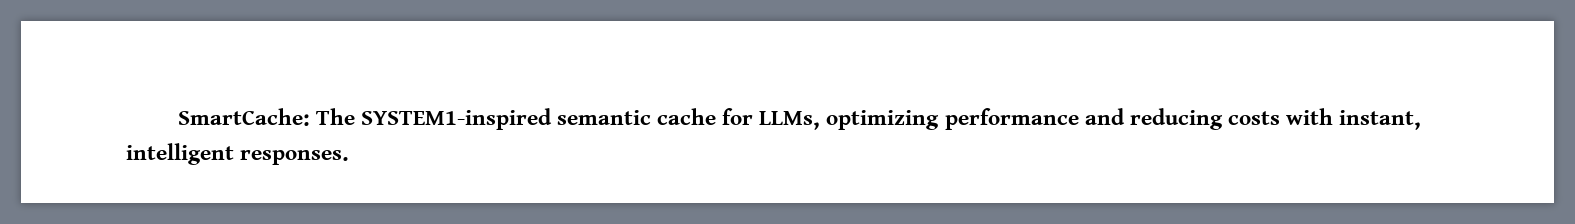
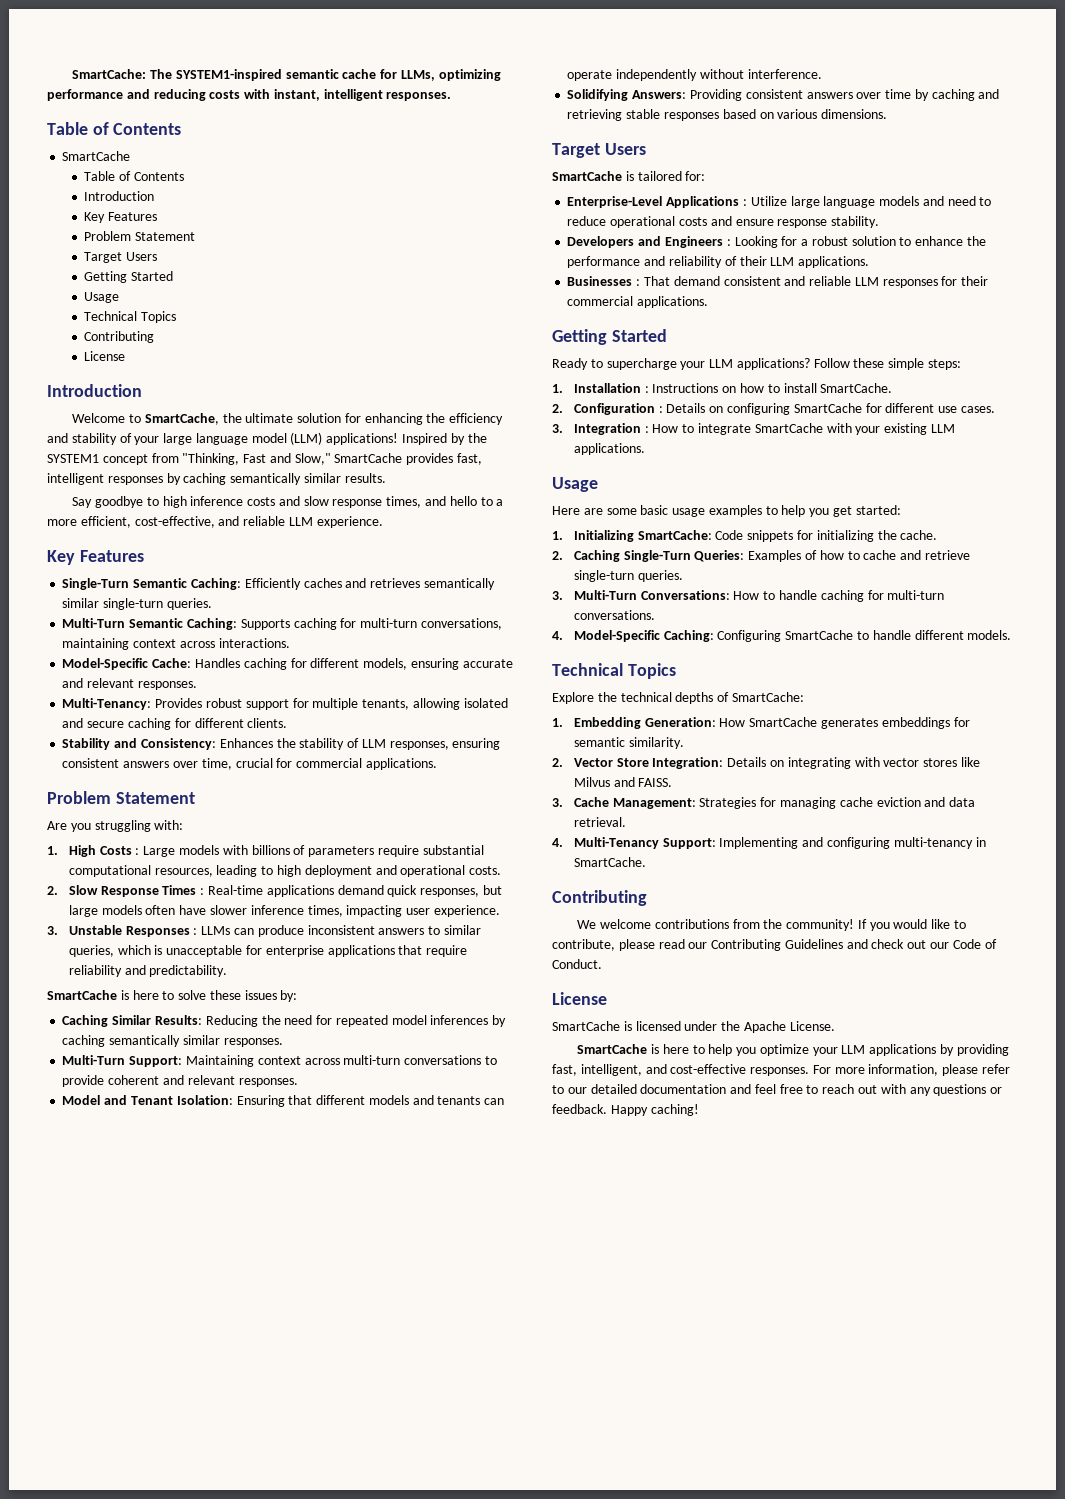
  SmartCache: The SYSTEM1-inspired semantic cache for LLMs, optimizing performance and reducing costs with instant, intelligent responses.
+ Table of Contents
+ SmartCache
+ Table of Contents
+ Introduction
+ Key Features
+ Problem Statement
+ Target Users
+ Getting Started
+ Usage
+ Technical Topics
+ Contributing
+ License
+ Introduction
+ Welcome to SmartCache, the ultimate solution for enhancing the efficiency and stability of your large language model (LLM) applications! Inspired by the SYSTEM1 concept from "Thinking, Fast and Slow," SmartCache provides fast, intelligent responses by caching semantically similar results.
+ Say goodbye to high inference costs and slow response times, and hello to a more efficient, cost-effective, and reliable LLM experience.
+ Key Features
+ Single-Turn Semantic Caching: Efficiently caches and retrieves semantically similar single-turn queries.
+ Multi-Turn Semantic Caching: Supports caching for multi-turn conversations, maintaining context across interactions.
+ Model-Specific Cache: Handles caching for different models, ensuring accurate and relevant responses.
+ Multi-Tenancy: Provides robust support for multiple tenants, allowing isolated and secure caching for different clients.
+ Stability and Consistency: Enhances the stability of LLM responses, ensuring consistent answers over time, crucial for commercial applications.
+ Problem Statement
+ Are you struggling with:
+ 1. High Costs : Large models with billions of parameters require substantial computational resources, leading to high deployment and operational costs.
+ 2. Slow Response Times : Real-time applications demand quick responses, but large models often have slower inference times, impacting user experience.
+ 3. Unstable Responses : LLMs can produce inconsistent answers to similar queries, which is unacceptable for enterprise applications that require reliability and predictability.
+ SmartCache is here to solve these issues by:
+ Caching Similar Results: Reducing the need for repeated model inferences by caching semantically similar responses.
+ Multi-Turn Support: Maintaining context across multi-turn conversations to provide coherent and relevant responses.
+ Model and Tenant Isolation: Ensuring that different models and tenants can operate independently without interference.
+ Solidifying Answers: Providing consistent answers over time by caching and retrieving stable responses based on various dimensions.
+ Target Users
+ SmartCache is tailored for:
+ Enterprise-Level Applications : Utilize large language models and need to reduce operational costs and ensure response stability.
+ Developers and Engineers : Looking for a robust solution to enhance the performance and reliability of their LLM applications.
+ Businesses : That demand consistent and reliable LLM responses for their commercial applications.
+ Getting Started
+ Ready to supercharge your LLM applications? Follow these simple steps:
+ 1. Installation : Instructions on how to install SmartCache.
+ 2. Configuration : Details on configuring SmartCache for different use cases.
+ 3. Integration : How to integrate SmartCache with your existing LLM applications.
+ Usage
+ Here are some basic usage examples to help you get started:
+ 1. Initializing SmartCache: Code snippets for initializing the cache.
+ 2. Caching Single-Turn Queries: Examples of how to cache and retrieve single-turn queries.
+ 3. Multi-Turn Conversations: How to handle caching for multi-turn conversations.
+ 4. Model-Specific Caching: Configuring SmartCache to handle different models.
+ Technical Topics
+ Explore the technical depths of SmartCache:
+ 1. Embedding Generation: How SmartCache generates embeddings for semantic similarity.
+ 2. Vector Store Integration: Details on integrating with vector stores like Milvus and FAISS.
+ 3. Cache Management: Strategies for managing cache eviction and data retrieval.
+ 4. Multi-Tenancy Support: Implementing and configuring multi-tenancy in SmartCache.
+ Contributing
+ We welcome contributions from the community! If you would like to contribute, please read our Contributing Guidelines and check out our Code of Conduct.
+ License
+ SmartCache is licensed under the Apache License.
+ SmartCache is here to help you optimize your LLM applications by providing fast, intelligent, and cost-effective responses. For more information, please refer to our detailed documentation and feel free to reach out with any questions or feedback. Happy caching!

